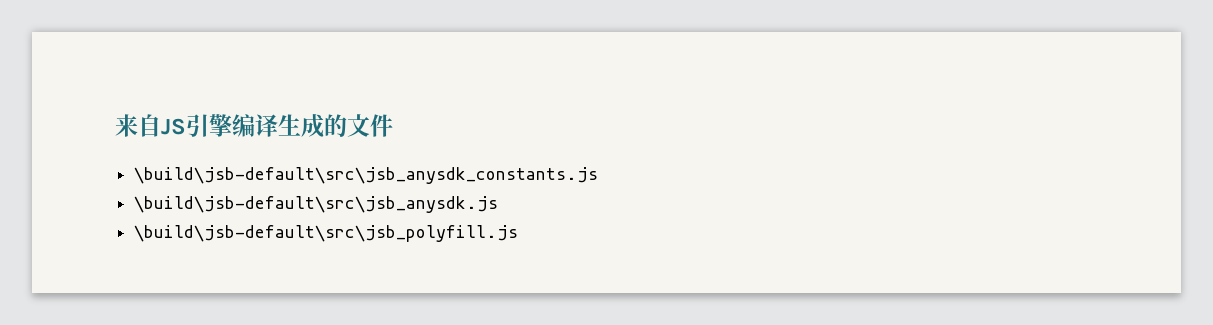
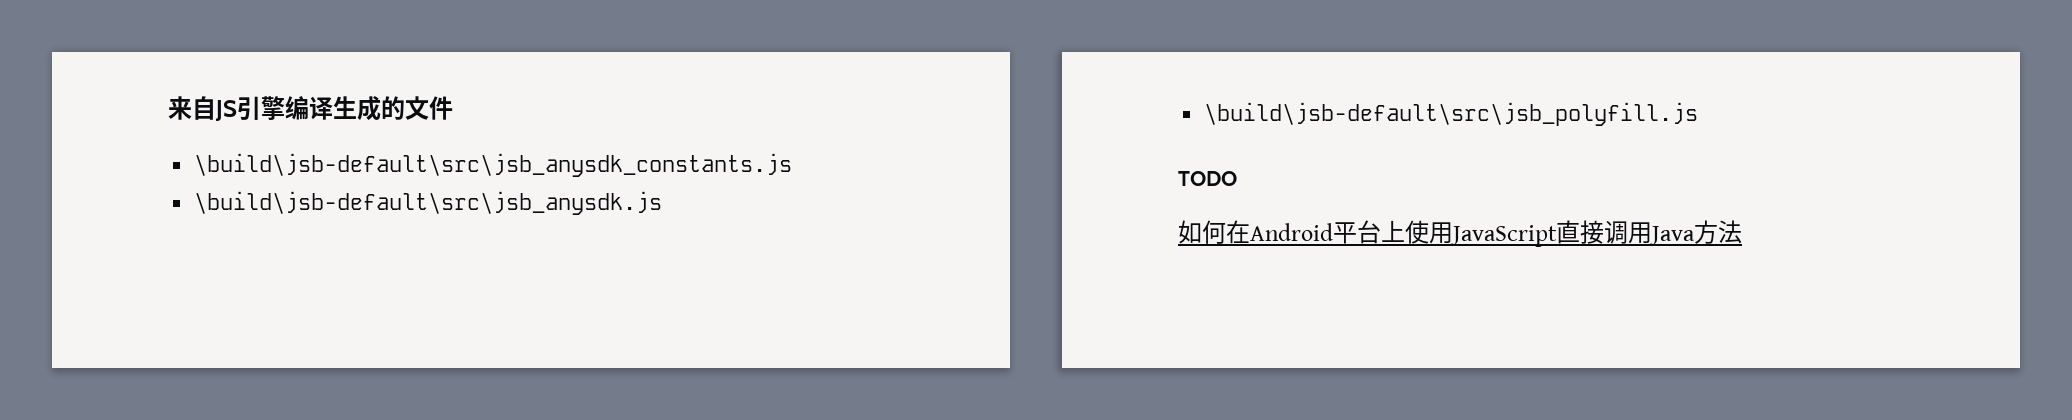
+ TODO
+ 如何在Android平台上使用JavaScript直接调用Java方法

